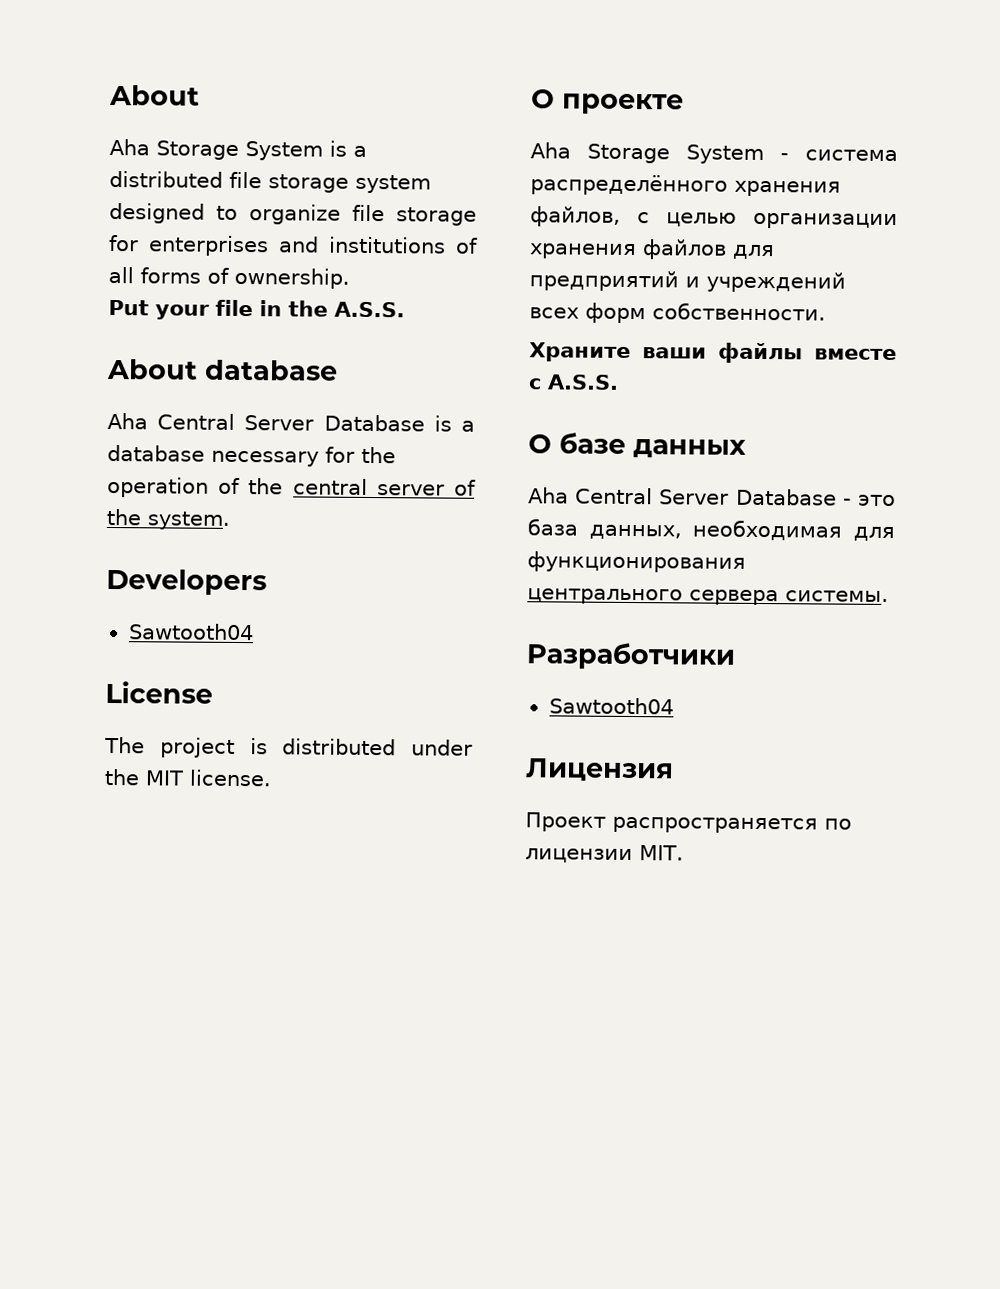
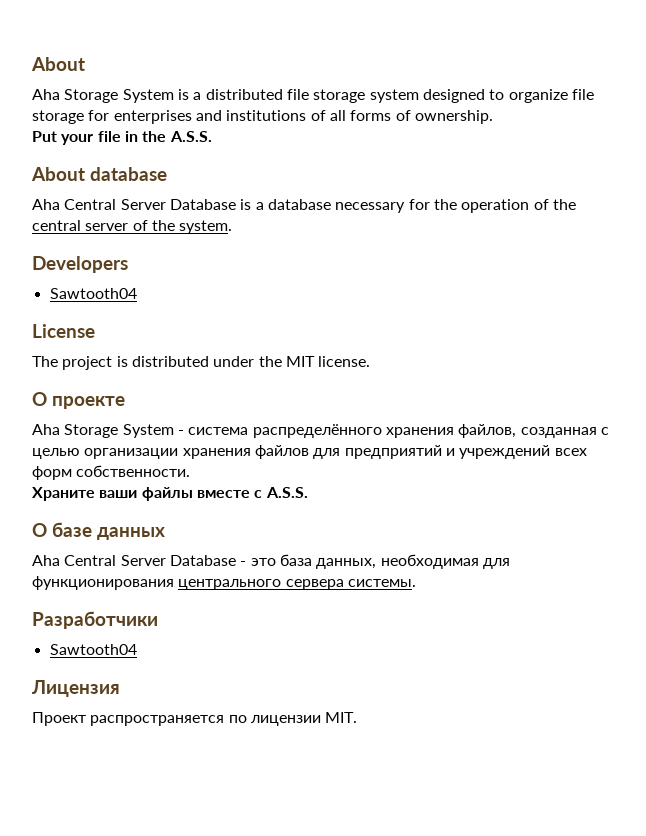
- Aha Storage System - система распределённого хранения файлов, с целью организации хранения файлов для предприятий и учреждений всех форм собственности.
+ Aha Storage System - система распределённого хранения файлов, созданная с целью организации хранения файлов для предприятий и учреждений всех форм собственности.

